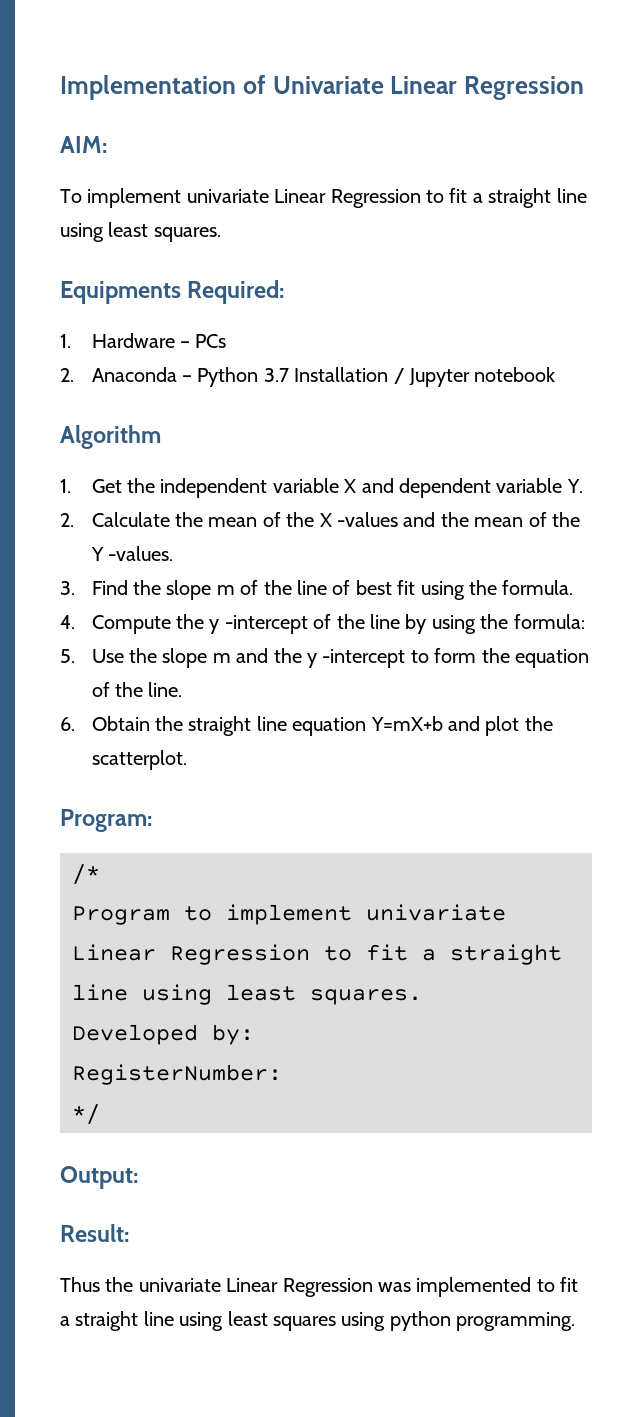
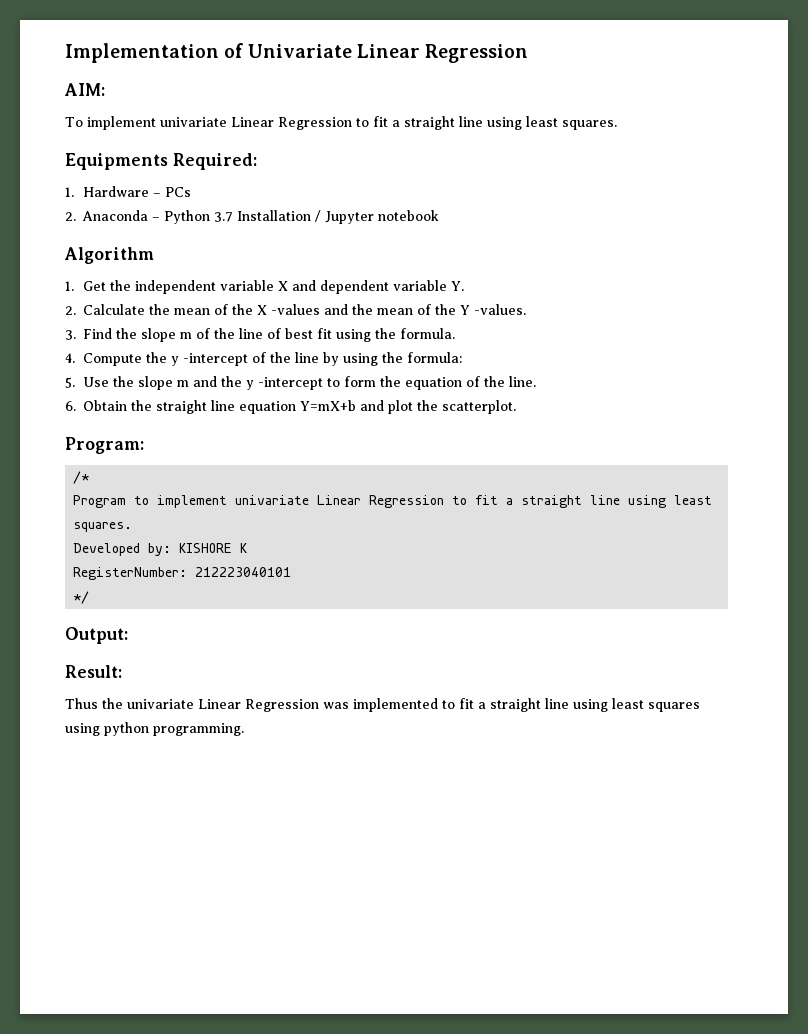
- Developed by:
+ Developed by: KISHORE K
- RegisterNumber:
+ RegisterNumber: 212223040101

